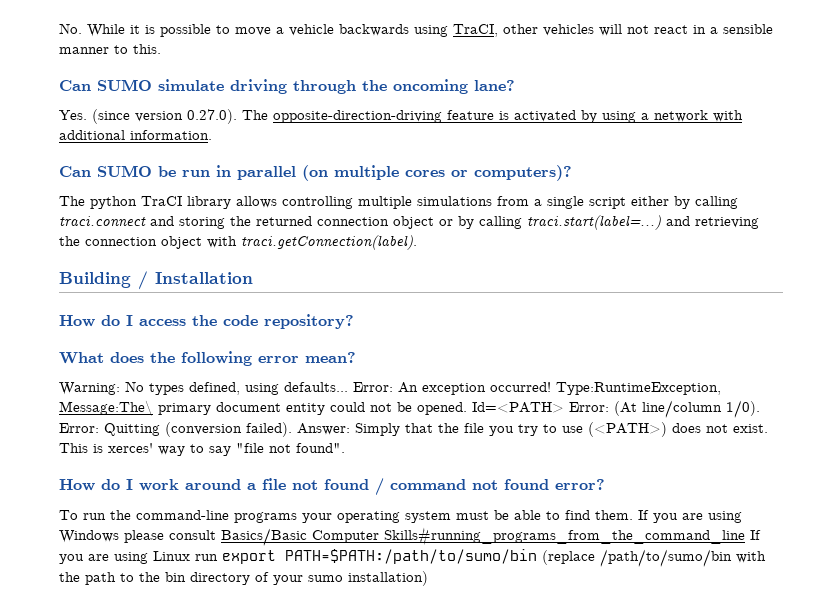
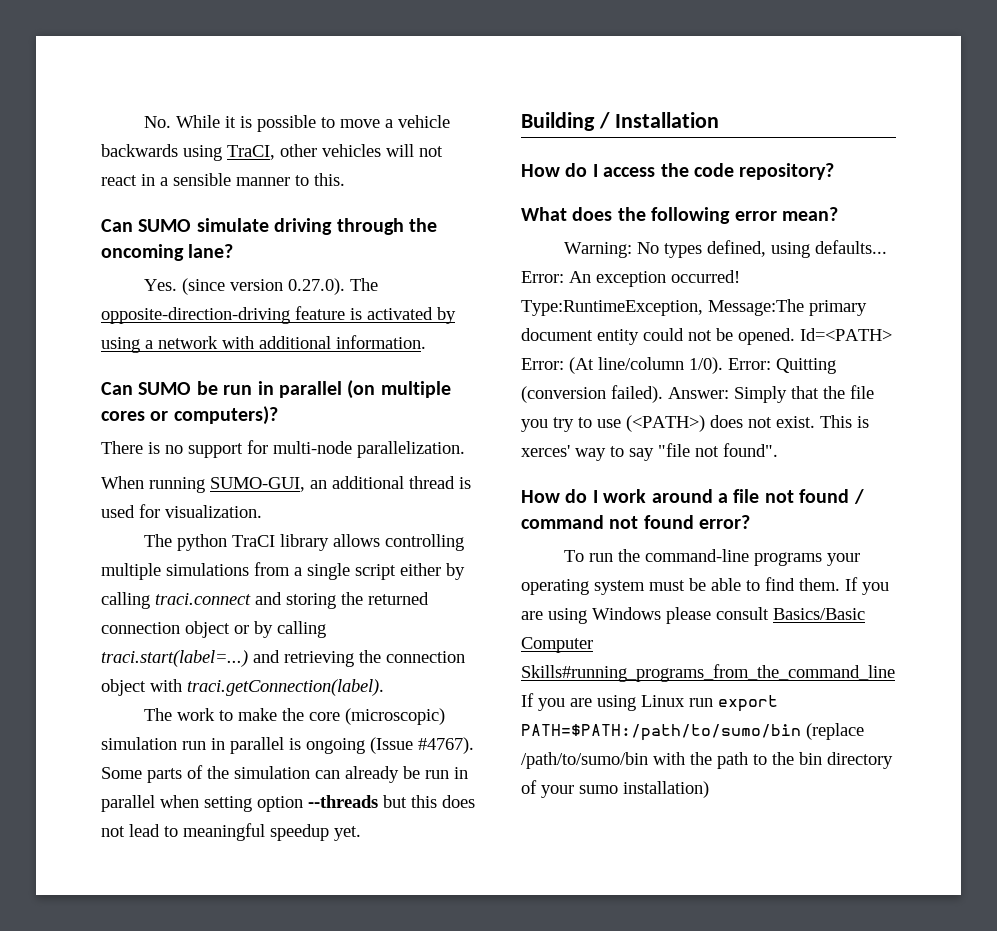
+ There is no support for multi-node parallelization.
+ When running SUMO-GUI, an additional thread is used for visualization.
+ The work to make the core (microscopic) simulation run in parallel is ongoing (Issue #4767). Some parts of the simulation can already be run in parallel when setting option --threads but this does not lead to meaningful speedup yet.
- Type:RuntimeException, Message:The\ primary document entity could not be opened.
+ Type:RuntimeException, Message:The primary document entity could not be opened.

